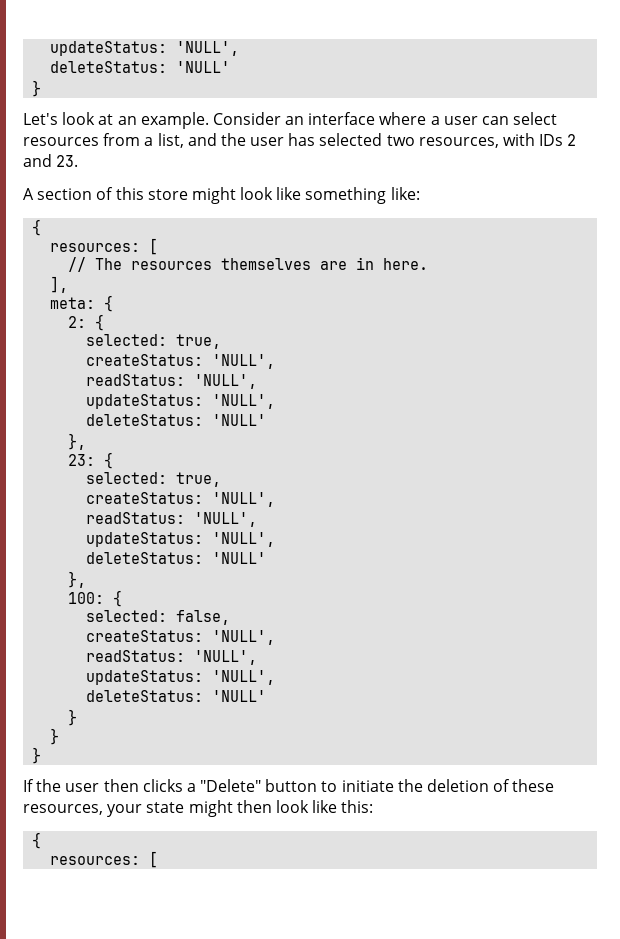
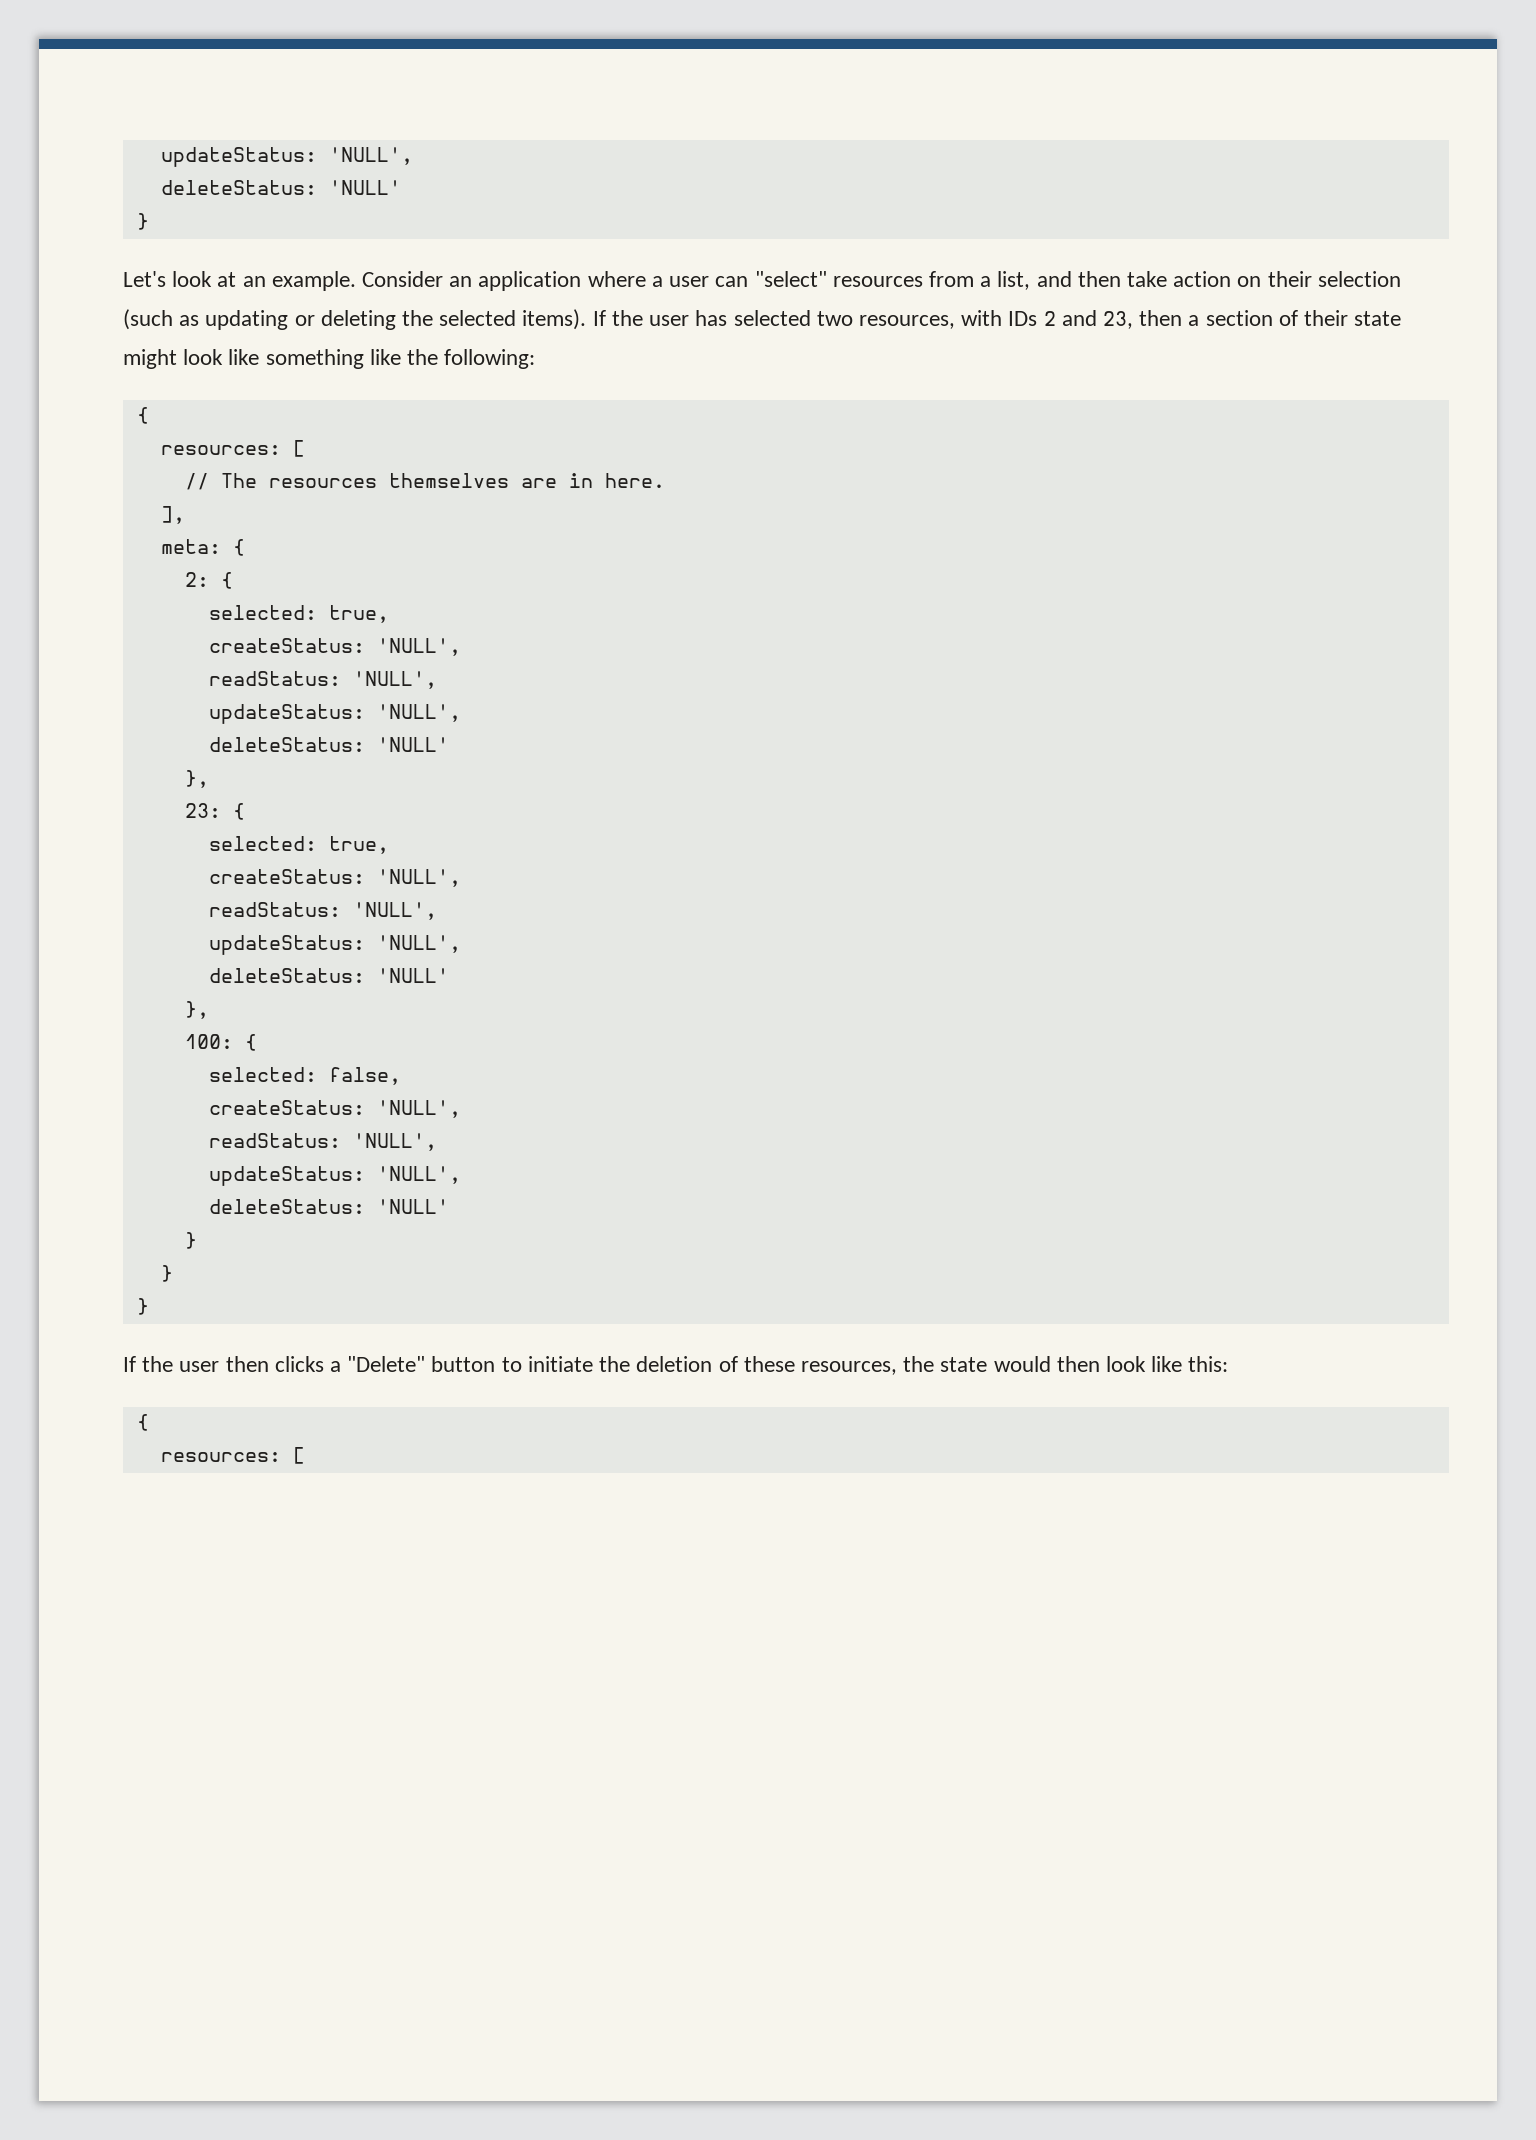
- Consider an interface where a user can select resources from a list, and the user has selected two resources, with IDs 2 and 23.
- A section of this store might look like something like:
+ Consider an application where a user can "select" resources from a list, and then take action on their selection (such as updating or deleting the selected items). If the user has selected two resources, with IDs 2 and 23, then a section of their state might look like something like the following:
- If the user then clicks a "Delete" button to initiate the deletion of these resources, your state might then look like this:
+ If the user then clicks a "Delete" button to initiate the deletion of these resources, the state would then look like this:

